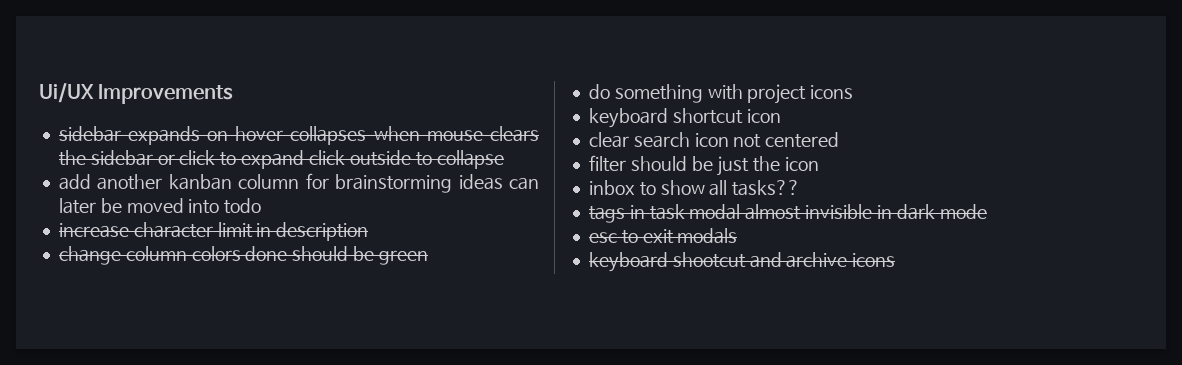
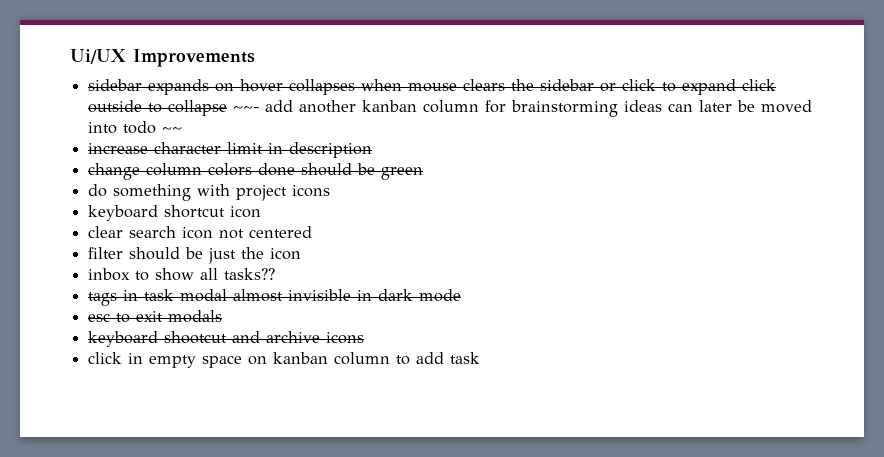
- sidebar expands on hover collapses when mouse clears the sidebar or click to expand click outside to collapse
- add another kanban column for brainstorming ideas can later be moved into todo
+ sidebar expands on hover collapses when mouse clears the sidebar or click to expand click outside to collapse ~~- add another kanban column for brainstorming ideas can later be moved into todo ~~
+ click in empty space on kanban column to add task

